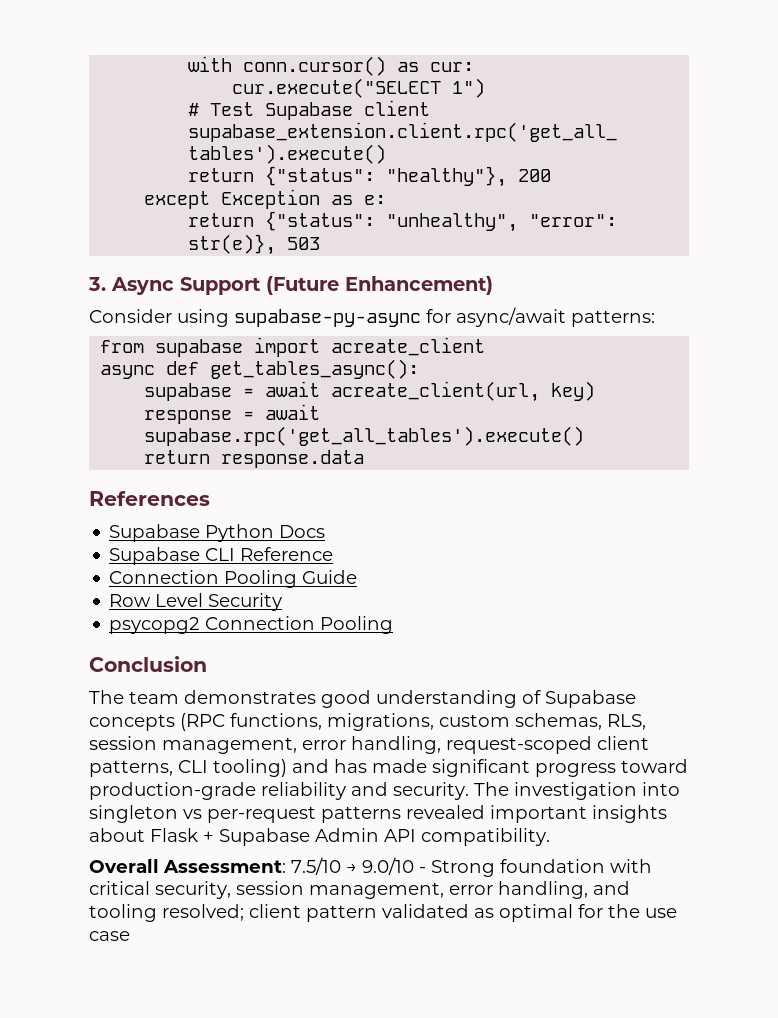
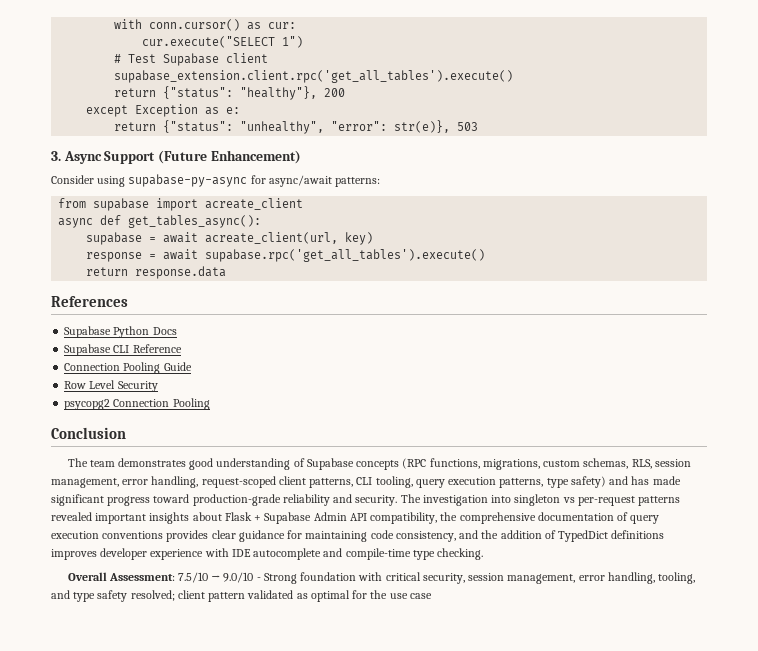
- The team demonstrates good understanding of Supabase concepts (RPC functions, migrations, custom schemas, RLS, session management, error handling, request-scoped client patterns, CLI tooling) and has made significant progress toward production-grade reliability and security.
+ The team demonstrates good understanding of Supabase concepts (RPC functions, migrations, custom schemas, RLS, session management, error handling, request-scoped client patterns, CLI tooling, query execution patterns, type safety) and has made significant progress toward production-grade reliability and security.
- The investigation into singleton vs per-request patterns revealed important insights about Flask + Supabase Admin API compatibility.
+ The investigation into singleton vs per-request patterns revealed important insights about Flask + Supabase Admin API compatibility, the comprehensive documentation of query execution conventions provides clear guidance for maintaining code consistency, and the addition of TypedDict definitions improves developer experience with IDE autocomplete and compile-time type checking.
- Overall Assessment: 7.5/10 → 9.0/10 - Strong foundation with critical security, session management, error handling, and tooling resolved; client pattern validated as optimal for the use case
+ Overall Assessment: 7.5/10 → 9.0/10 - Strong foundation with critical security, session management, error handling, tooling, and type safety resolved; client pattern validated as optimal for the use case

